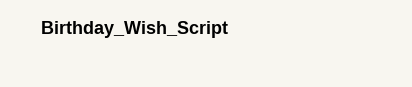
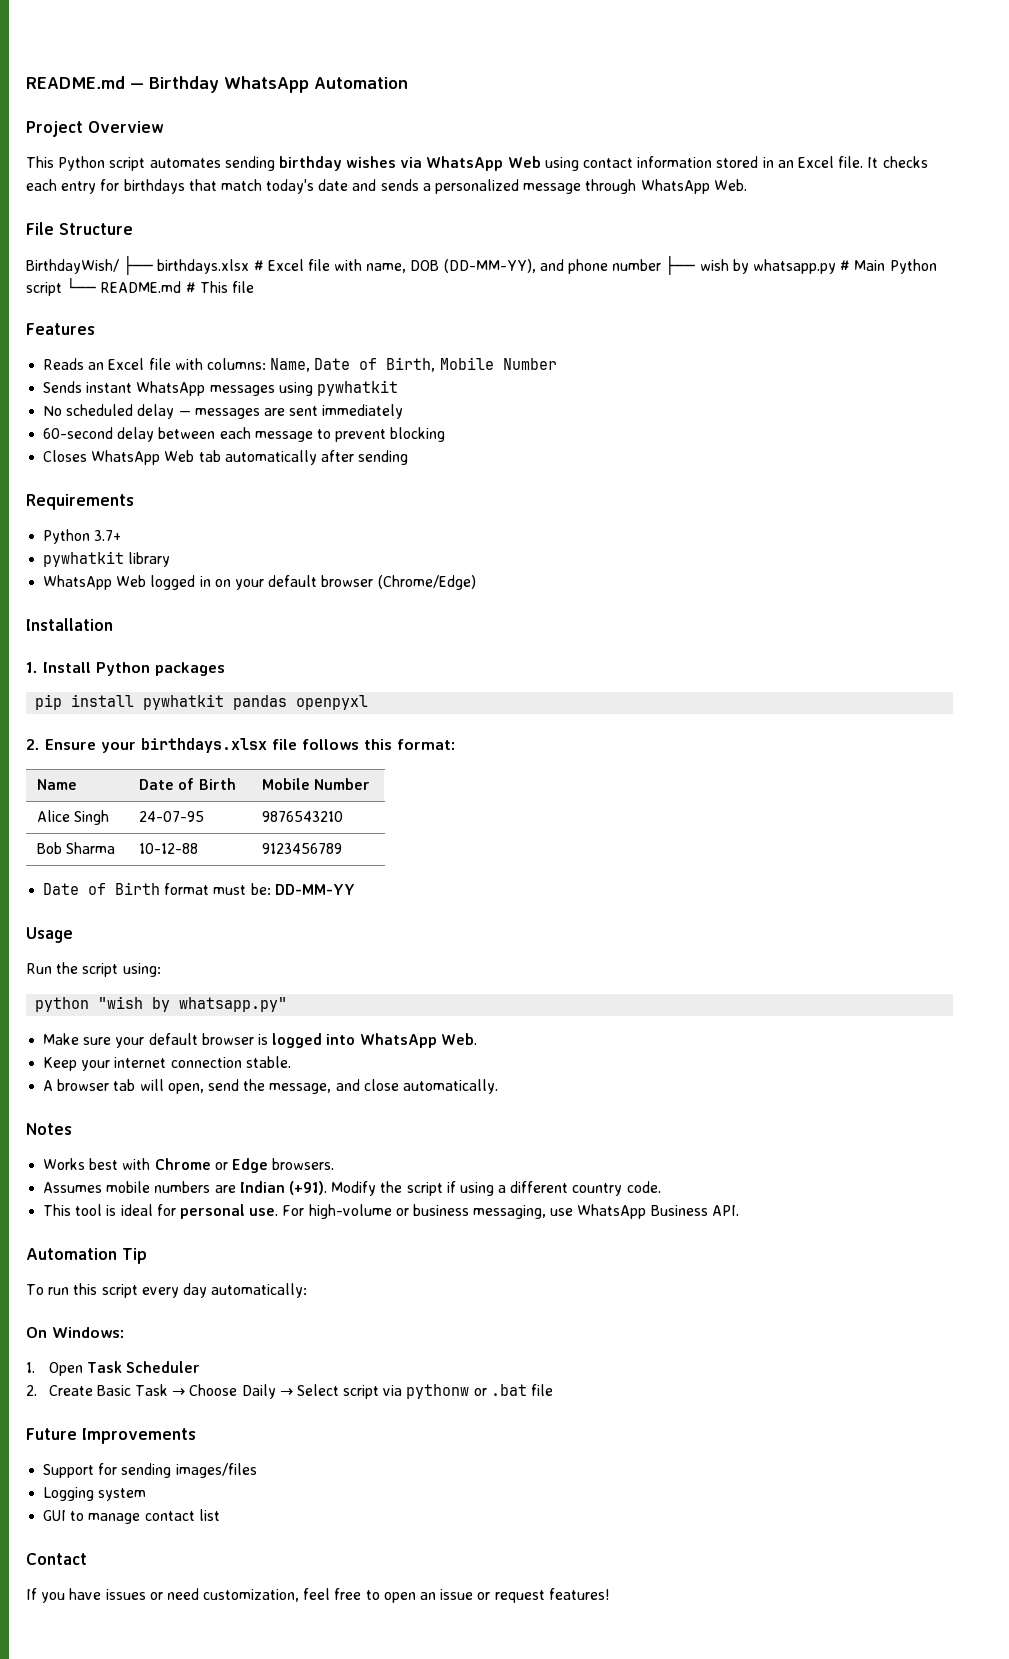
- Birthday_Wish_Script
+ README.md — Birthday WhatsApp Automation
+ Project Overview
+ This Python script automates sending birthday wishes via WhatsApp Web using contact information stored in an Excel file. It checks each entry for birthdays that match today's date and sends a personalized message through WhatsApp Web.
+ File Structure
+ BirthdayWish/ ├── birthdays.xlsx # Excel file with name, DOB (DD-MM-YY), and phone number ├── wish by whatsapp.py # Main Python script └── README.md # This file
+ Features
+ Reads an Excel file with columns: Name, Date of Birth, Mobile Number
+ Sends instant WhatsApp messages using pywhatkit
+ No scheduled delay — messages are sent immediately
+ 60-second delay between each message to prevent blocking
+ Closes WhatsApp Web tab automatically after sending
+ Requirements
+ Python 3.7+
+ pywhatkit library
+ WhatsApp Web logged in on your default browser (Chrome/Edge)
+ Installation
+ 1. Install Python packages
+ pip install pywhatkit pandas openpyxl
+ 2. Ensure your birthdays.xlsx file follows this format:
+ Name | Date of Birth | Mobile Number
+ Alice Singh | 24-07-95 | 9876543210
+ Bob Sharma | 10-12-88 | 9123456789
+ Date of Birth format must be: DD-MM-YY
+ Usage
+ Run the script using:
+ python "wish by whatsapp.py"
+ Make sure your default browser is logged into WhatsApp Web.
+ Keep your internet connection stable.
+ A browser tab will open, send the message, and close automatically.
+ Notes
+ Works best with Chrome or Edge browsers.
+ Assumes mobile numbers are Indian (+91). Modify the script if using a different country code.
+ This tool is ideal for personal use. For high-volume or business messaging, use WhatsApp Business API.
+ Automation Tip
+ To run this script every day automatically:
+ On Windows:
+ 1. Open Task Scheduler
+ 2. Create Basic Task → Choose Daily → Select script via pythonw or .bat file
+ Future Improvements
+ Support for sending images/files
+ Logging system
+ GUI to manage contact list
+ Contact
+ If you have issues or need customization, feel free to open an issue or request features!

